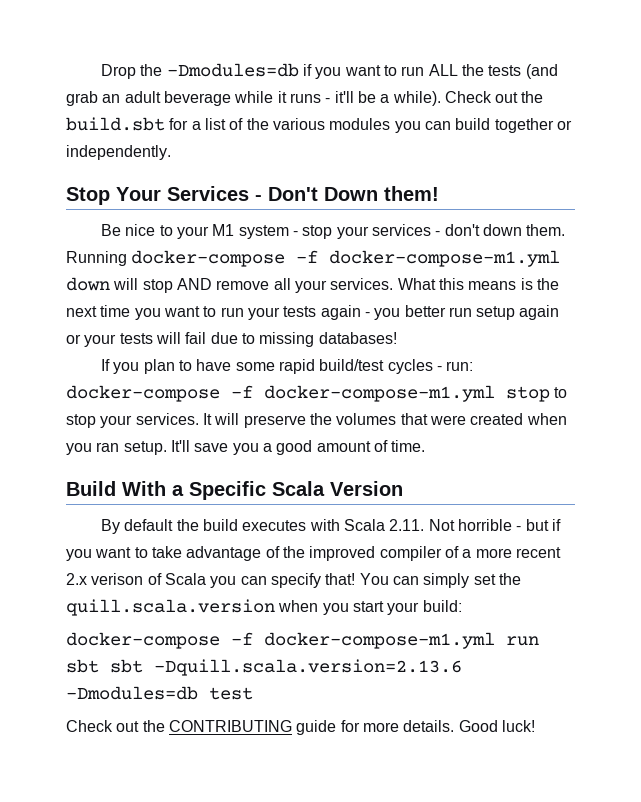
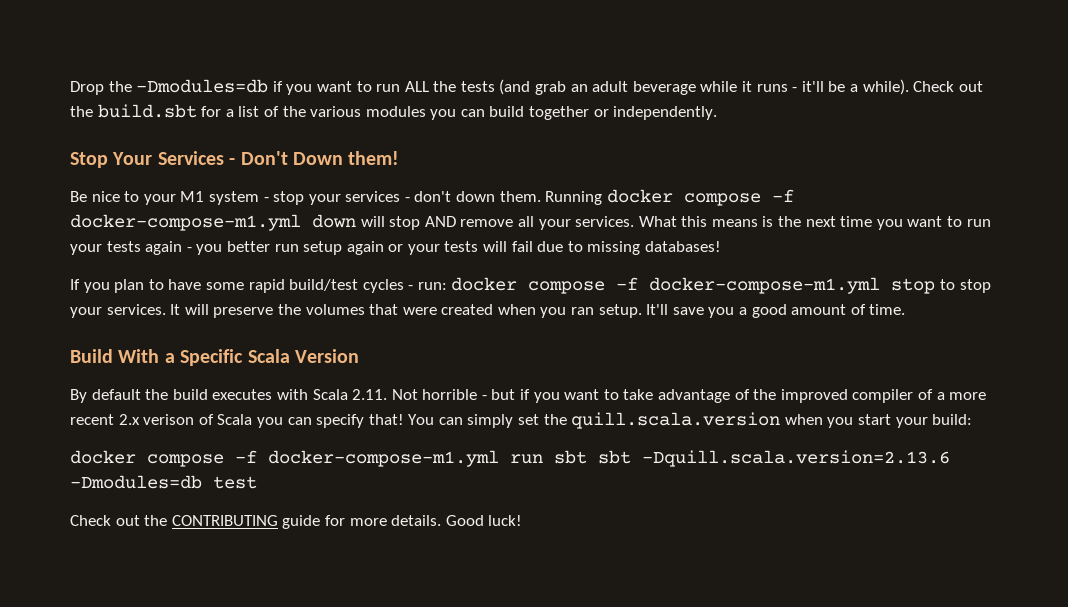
- Running docker-compose -f docker-compose-m1.yml down will stop AND remove all your services.
+ Running docker compose -f docker-compose-m1.yml down will stop AND remove all your services.
- If you plan to have some rapid build/test cycles - run: docker-compose -f docker-compose-m1.yml stop to stop your services.
+ If you plan to have some rapid build/test cycles - run: docker compose -f docker-compose-m1.yml stop to stop your services.
- docker-compose -f docker-compose-m1.yml run sbt sbt -Dquill.scala.version=2.13.6 -Dmodules=db test
+ docker compose -f docker-compose-m1.yml run sbt sbt -Dquill.scala.version=2.13.6 -Dmodules=db test

